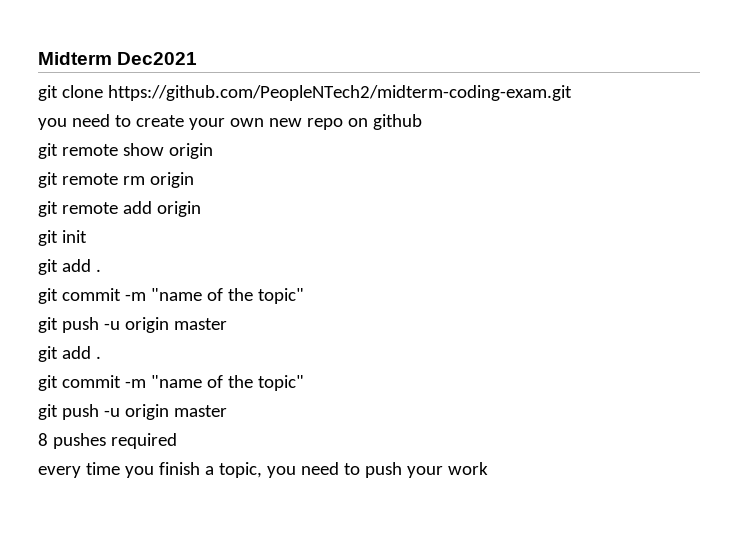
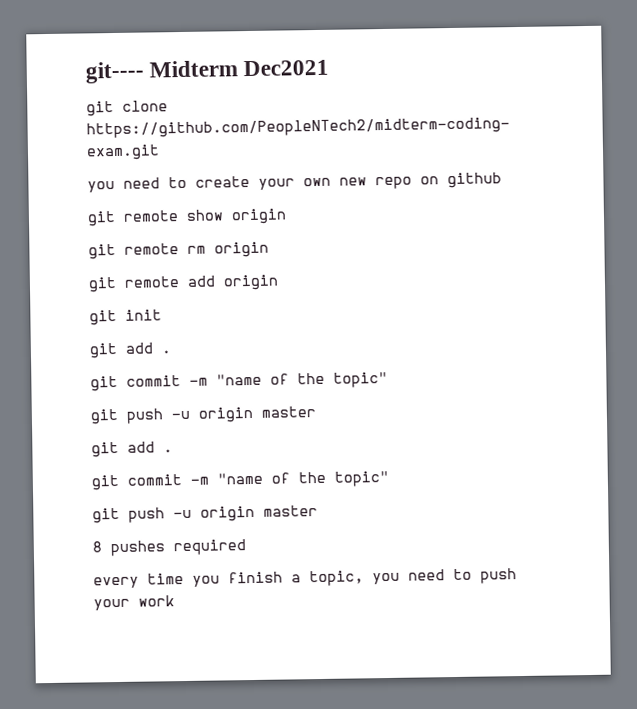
- Midterm Dec2021
+ git---- Midterm Dec2021

